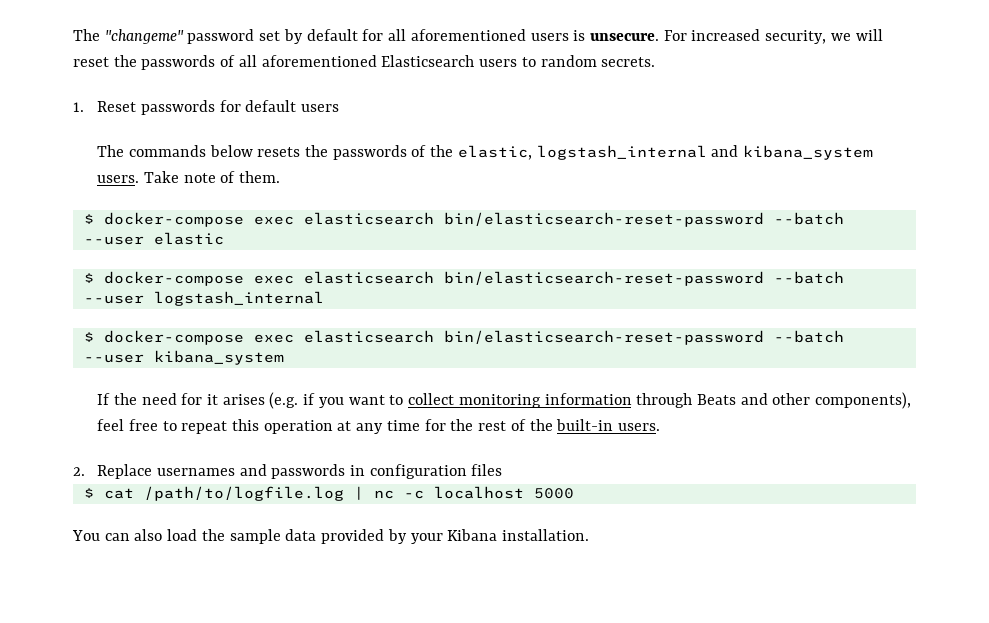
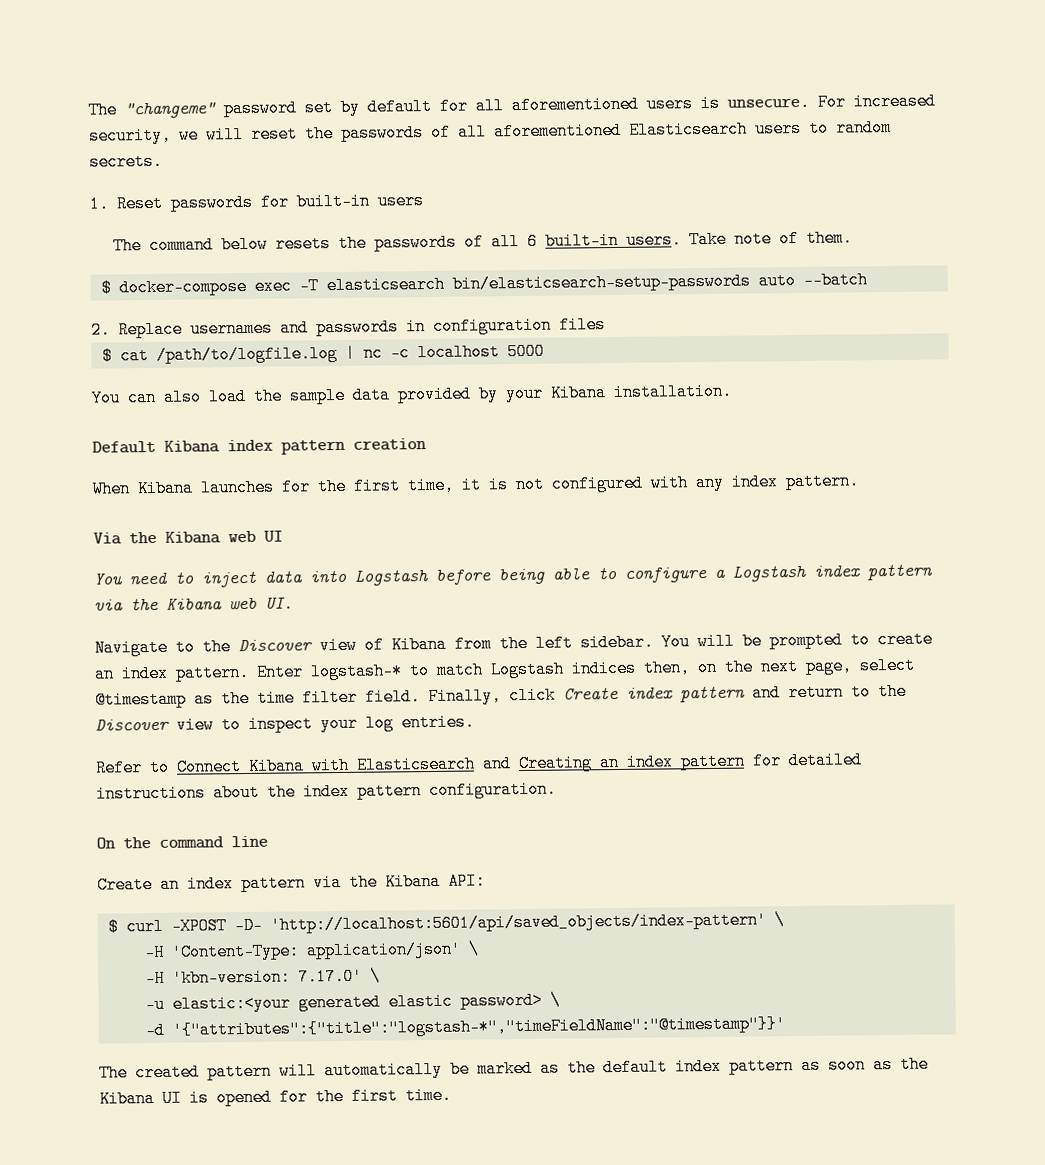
- 1. Reset passwords for default users
+ 1. Reset passwords for built-in users
- The commands below resets the passwords of the elastic, logstash_internal and kibana_system users.
+ The command below resets the passwords of all 6 built-in users.
- $ docker-compose exec elasticsearch bin/elasticsearch-reset-password --batch --user elastic
- $ docker-compose exec elasticsearch bin/elasticsearch-reset-password --batch --user logstash_internal
- $ docker-compose exec elasticsearch bin/elasticsearch-reset-password --batch --user kibana_system
- If the need for it arises (e.g. if you want to collect monitoring information through Beats and other components), feel free to repeat this operation at any time for the rest of the built-in users.
+ $ docker-compose exec -T elasticsearch bin/elasticsearch-setup-passwords auto --batch
+ Default Kibana index pattern creation
+ When Kibana launches for the first time, it is not configured with any index pattern.
+ Via the Kibana web UI
+ You need to inject data into Logstash before being able to configure a Logstash index pattern via the Kibana web UI.
+ Navigate to the Discover view of Kibana from the left sidebar. You will be prompted to create an index pattern. Enter logstash-* to match Logstash indices then, on the next page, select @timestamp as the time filter field. Finally, click Create index pattern and return to the Discover view to inspect your log entries.
+ Refer to Connect Kibana with Elasticsearch and Creating an index pattern for detailed instructions about the index pattern configuration.
+ On the command line
+ Create an index pattern via the Kibana API:
+ $ curl -XPOST -D- 'http://localhost:5601/api/saved_objects/index-pattern' \
+ -H 'Content-Type: application/json' \
+ -H 'kbn-version: 7.17.0' \
+ -u elastic:<your generated elastic password> \
+ -d '{"attributes":{"title":"logstash-*","timeFieldName":"@timestamp"}}'
+ The created pattern will automatically be marked as the default index pattern as soon as the Kibana UI is opened for the first time.

